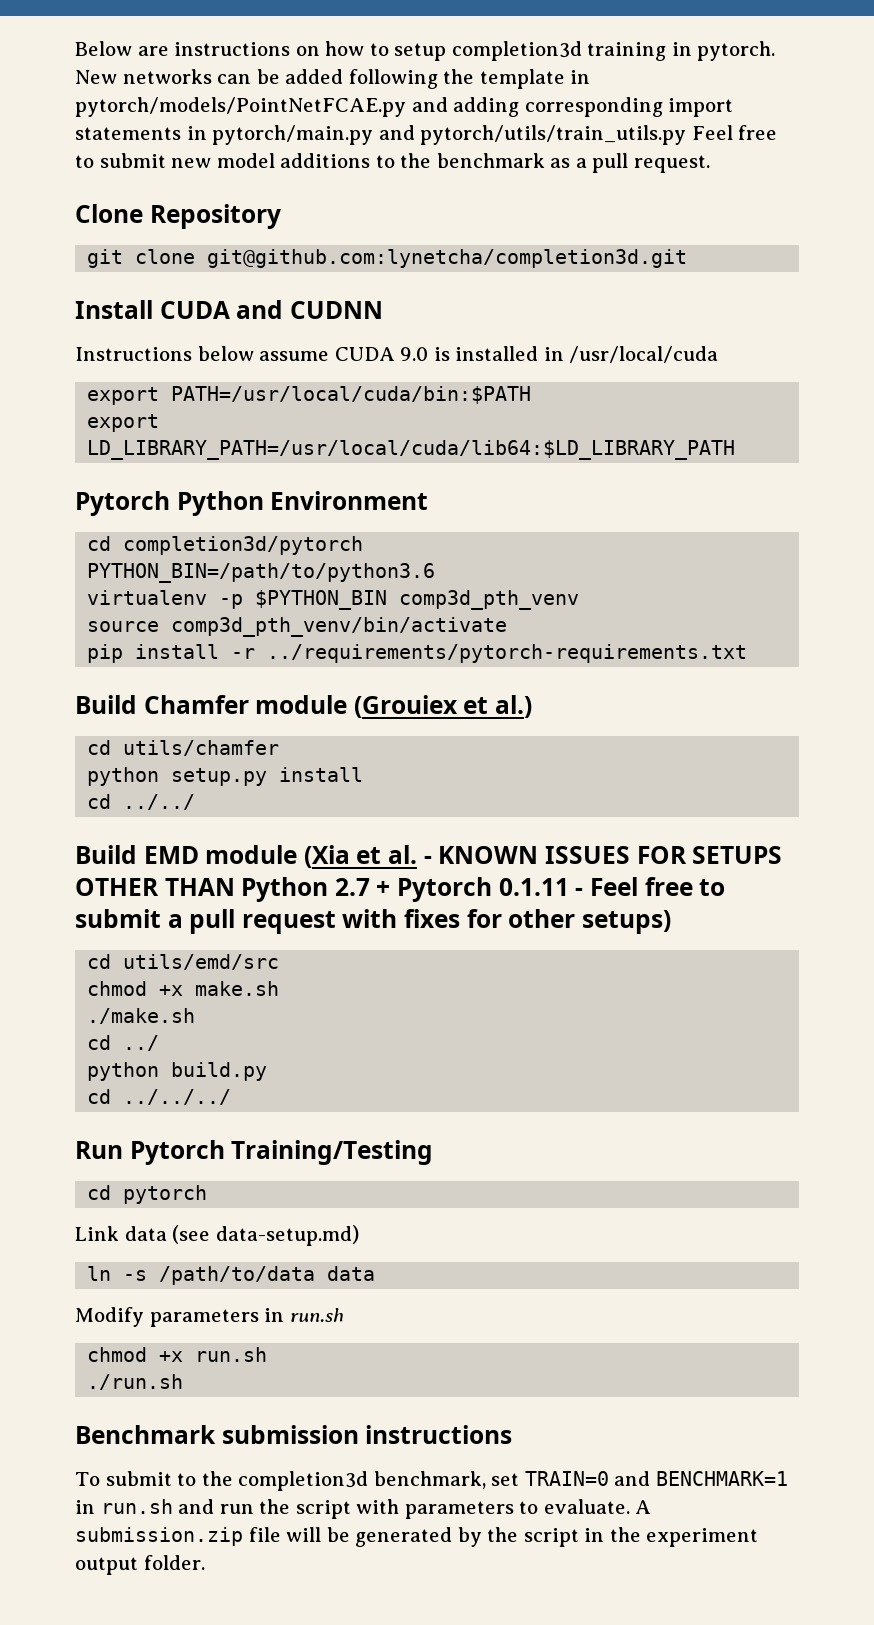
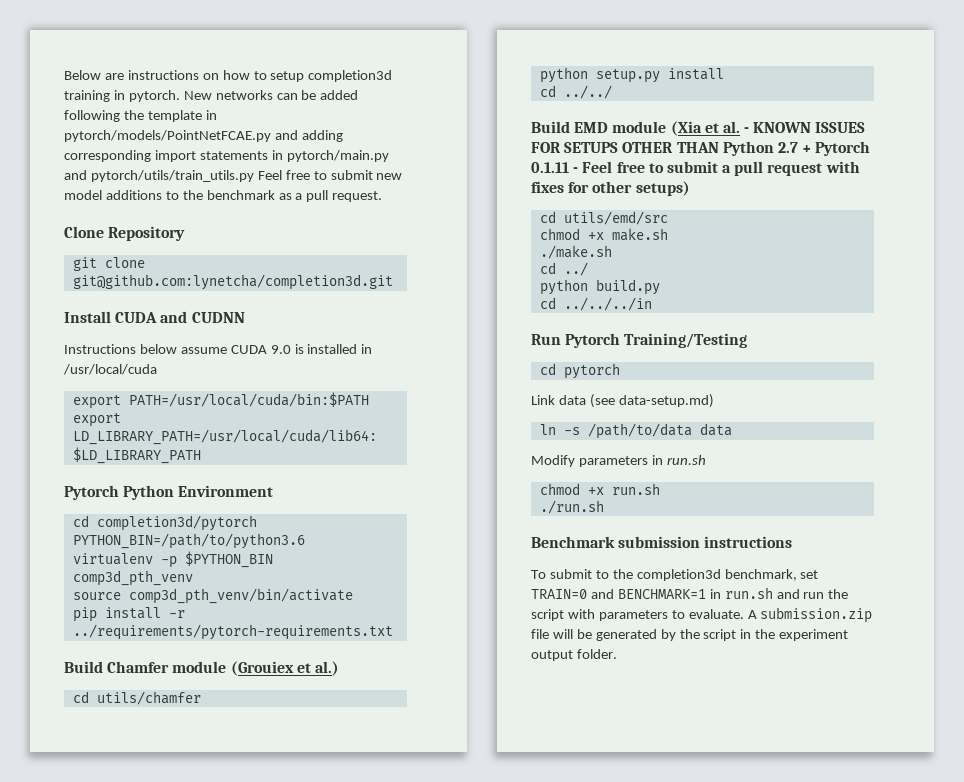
- cd ../../../
+ cd ../../../in

